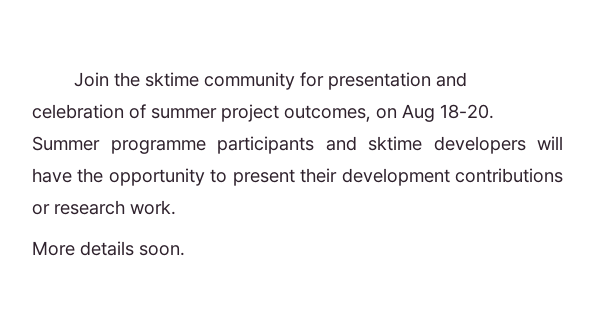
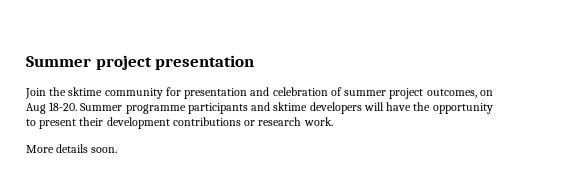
+ Summer project presentation

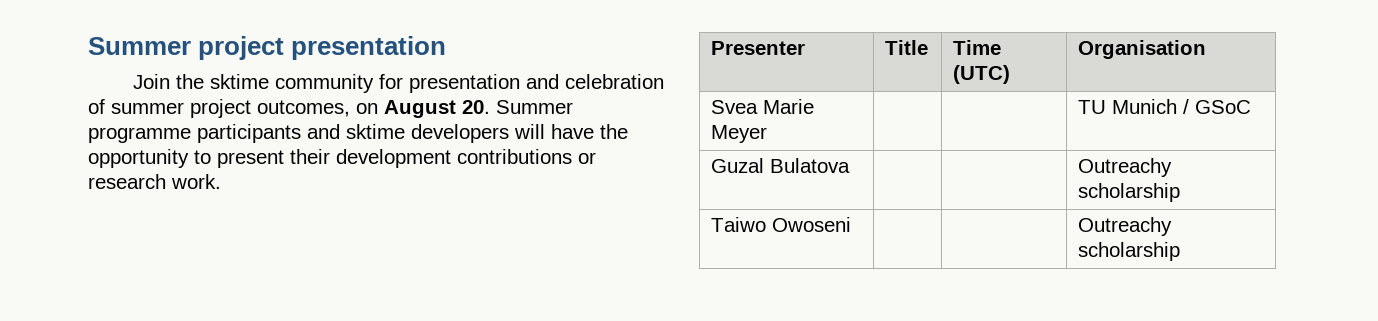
- Join the sktime community for presentation and celebration of summer project outcomes, on Aug 18-20. Summer programme participants and sktime developers will have the opportunity to present their development contributions or research work.
+ Join the sktime community for presentation and celebration of summer project outcomes, on August 20. Summer programme participants and sktime developers will have the opportunity to present their development contributions or research work.
- More details soon.
+ Presenter | Title | Time (UTC) | Organisation
+ Svea Marie Meyer | | | TU Munich / GSoC
+ Guzal Bulatova | | | Outreachy scholarship
+ Taiwo Owoseni | | | Outreachy scholarship

